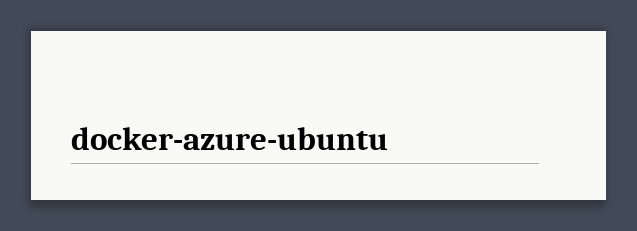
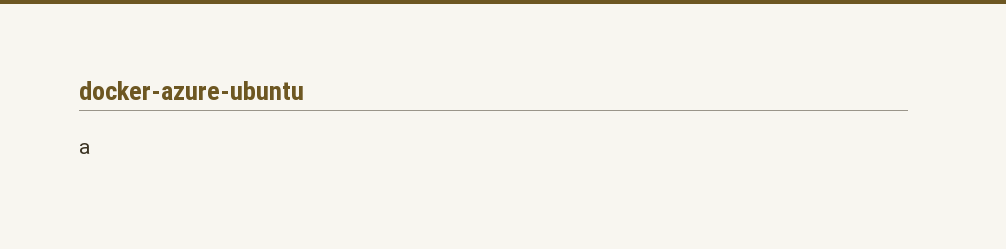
+ a

